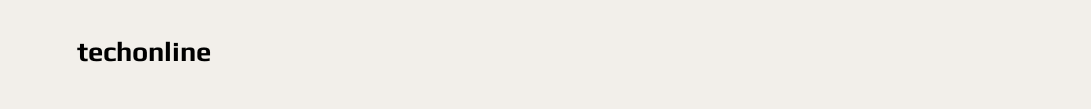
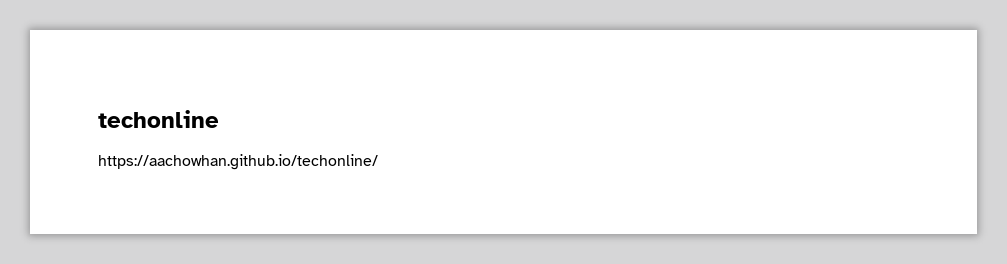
+ https://aachowhan.github.io/techonline/

